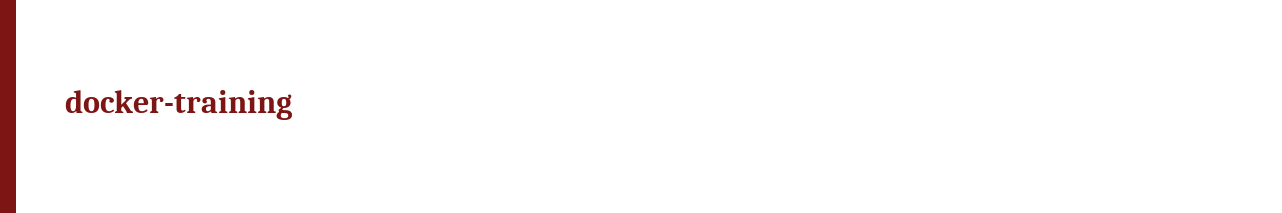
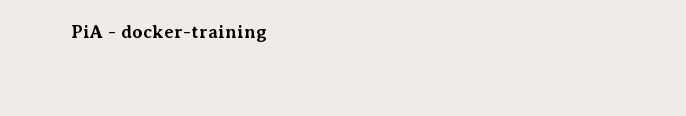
- docker-training
+ PiA - docker-training

